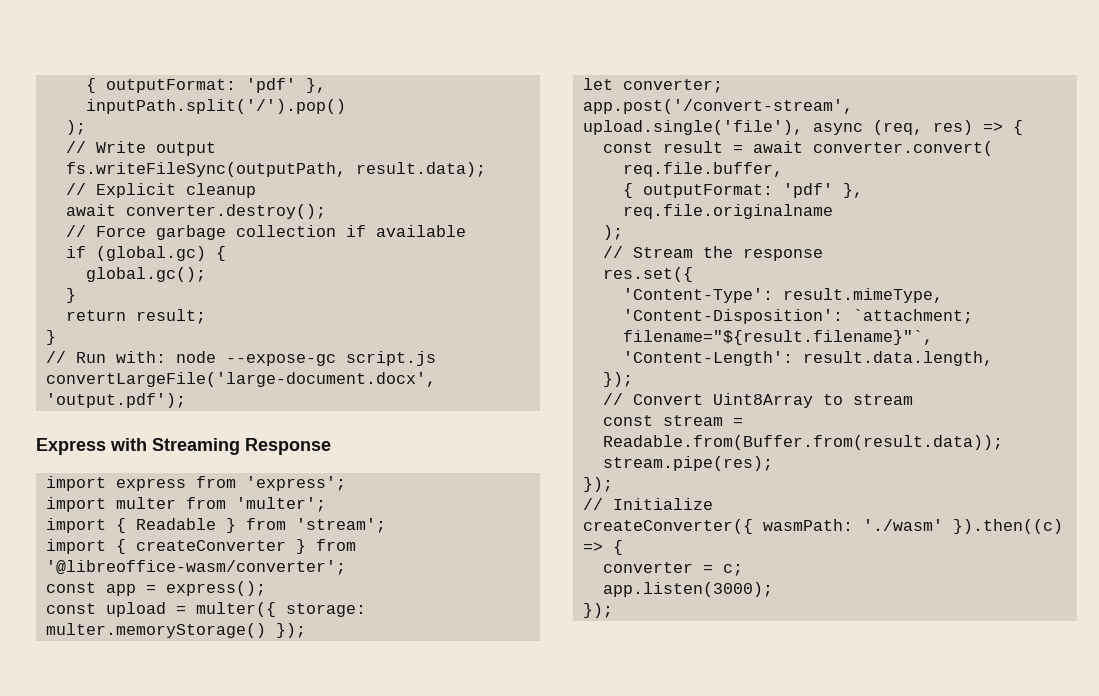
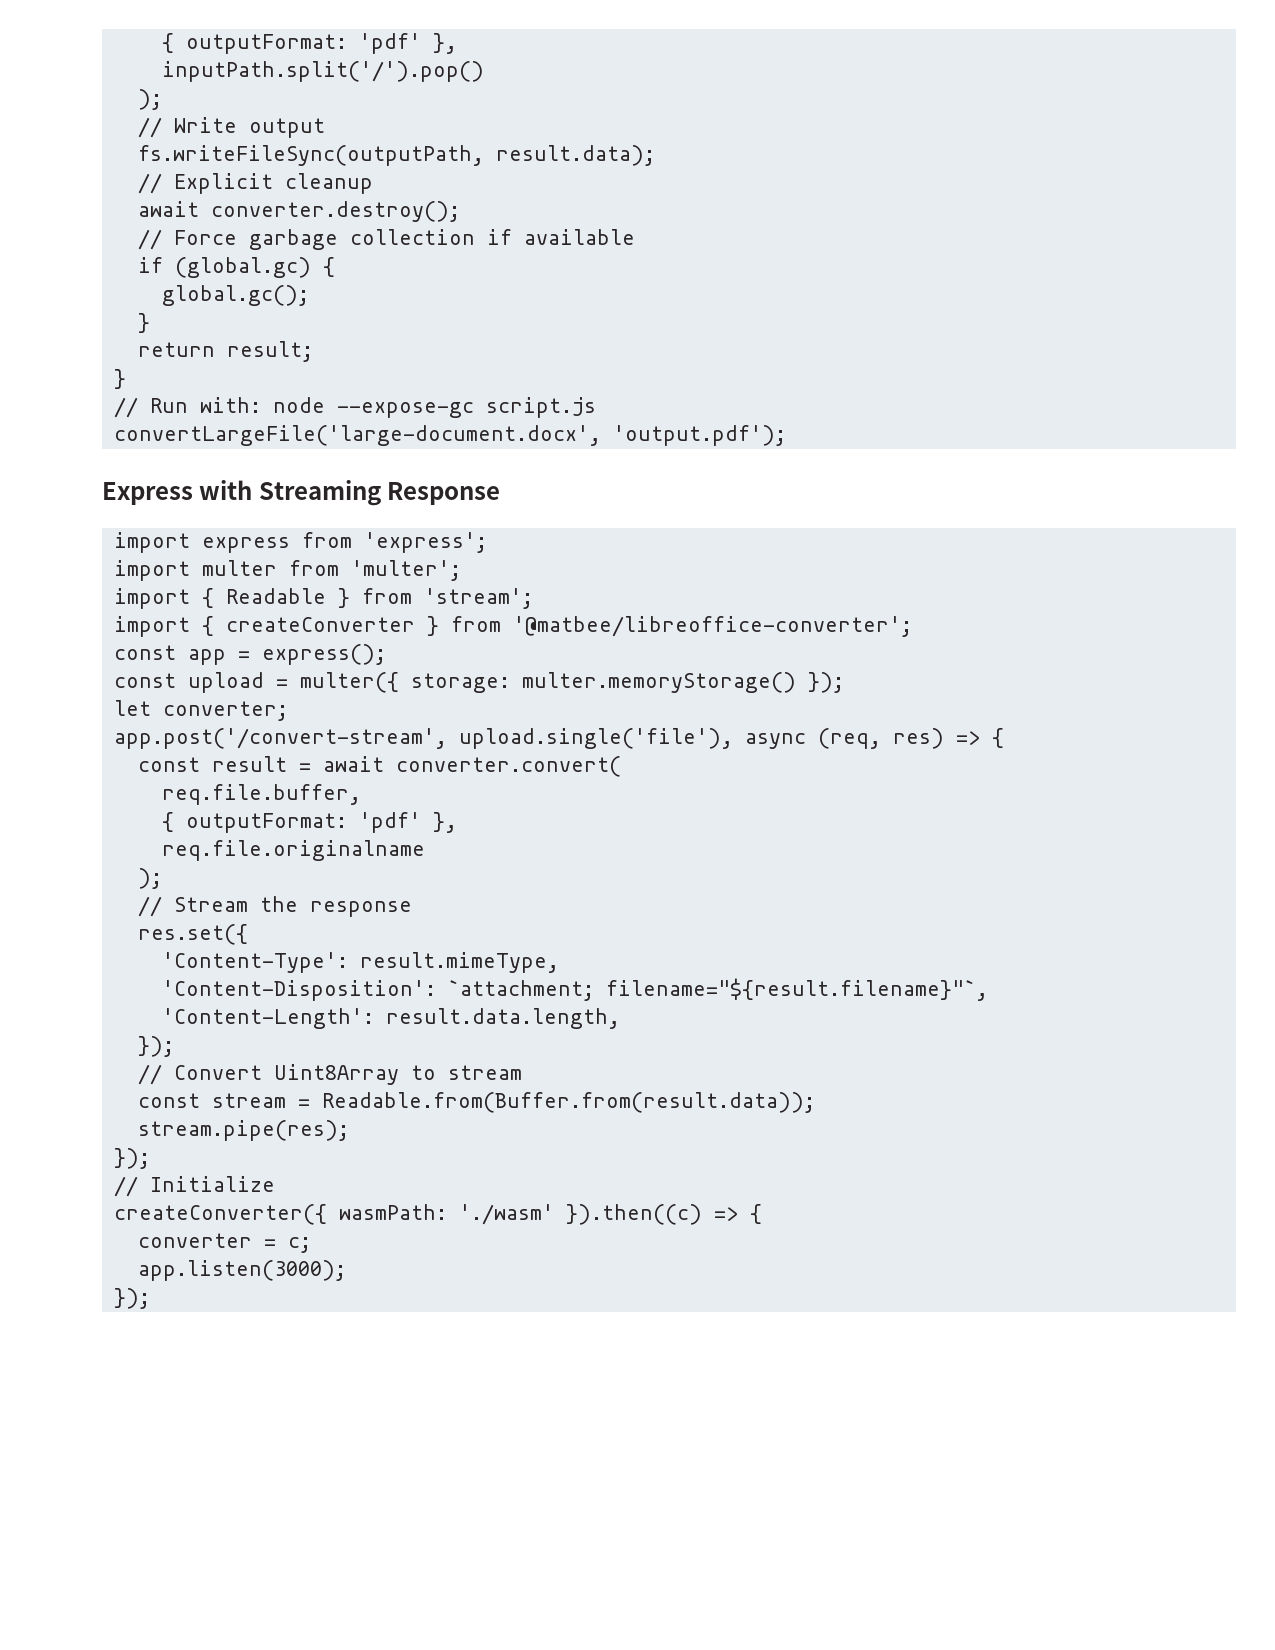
- import { createConverter } from '@libreoffice-wasm/converter';
+ import { createConverter } from '@matbee/libreoffice-converter';

